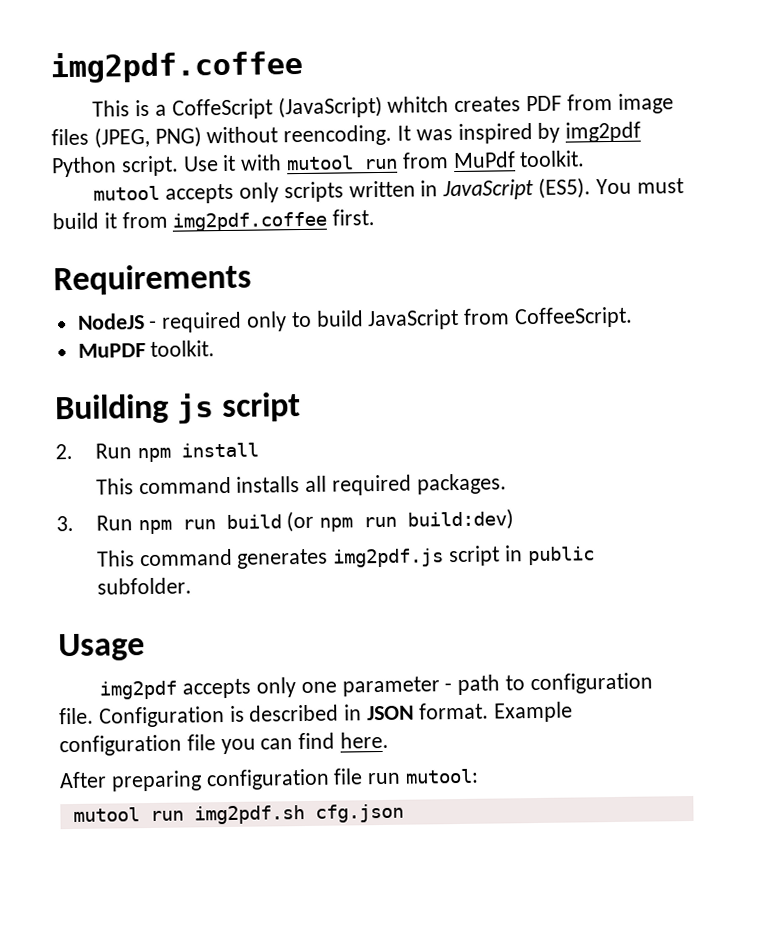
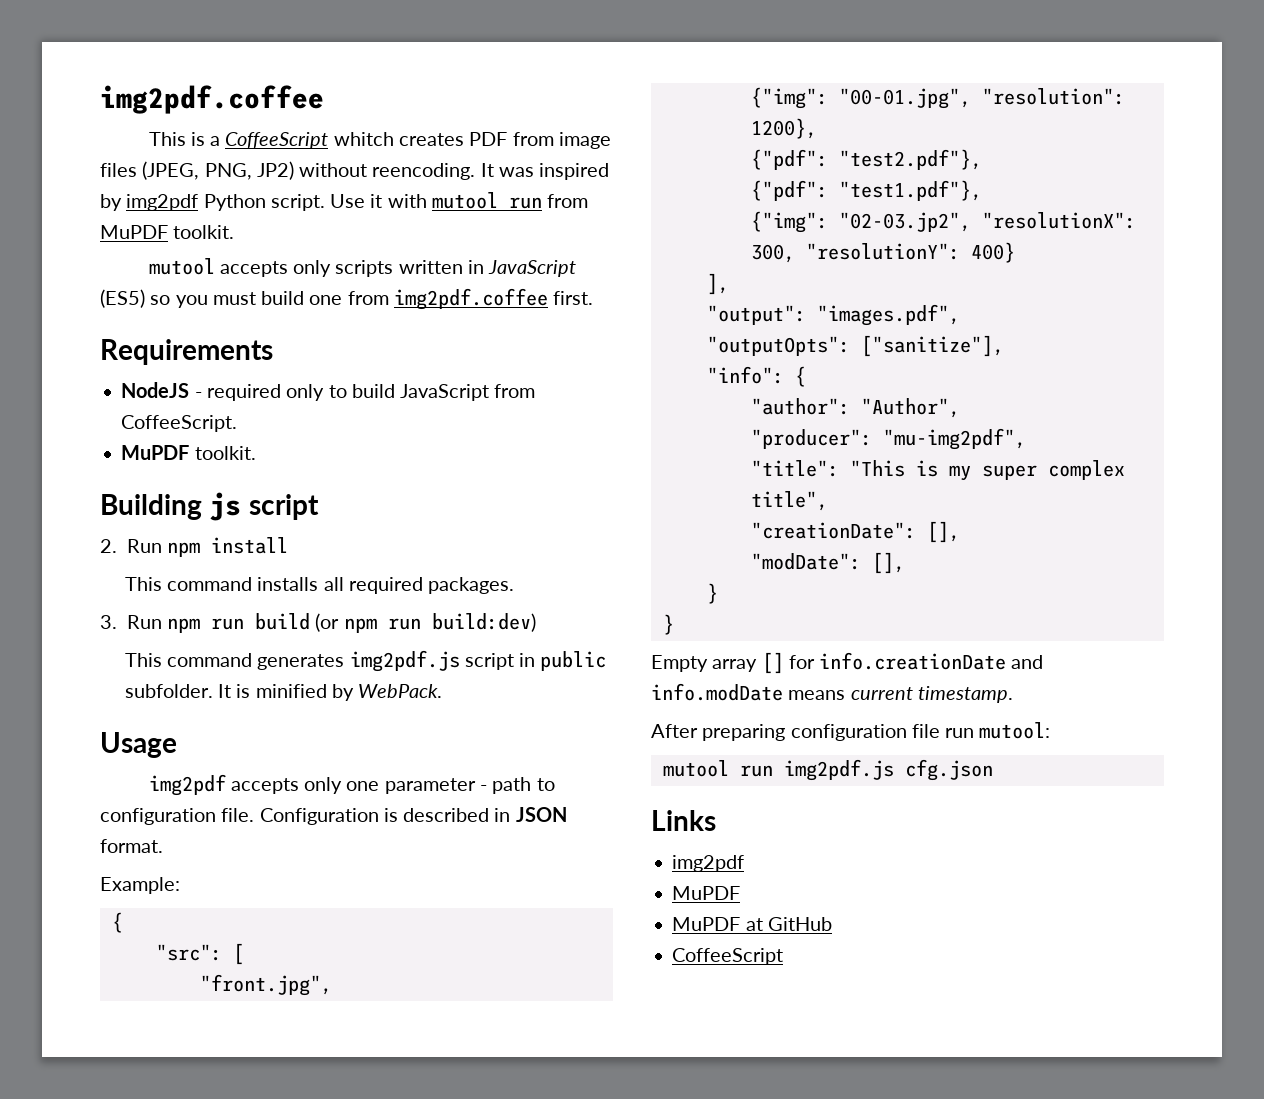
- This is a CoffeScript (JavaScript) whitch creates PDF from image files (JPEG, PNG) without reencoding.
+ This is a CoffeeScript whitch creates PDF from image files (JPEG, PNG, JP2) without reencoding.
- Use it with mutool run from MuPdf toolkit.
+ Use it with mutool run from MuPDF toolkit.
- mutool accepts only scripts written in JavaScript (ES5). You must build it from img2pdf.coffee first.
+ mutool accepts only scripts written in JavaScript (ES5) so you must build one from img2pdf.coffee first.
+ It is minified by WebPack.
- Configuration is described in JSON format. Example configuration file you can find here.
+ Configuration is described in JSON format.
+ Example:
+ {
+ "src": [
+ "front.jpg",
+ {"img": "00-01.jpg", "resolution": 1200},
+ {"pdf": "test2.pdf"},
+ {"pdf": "test1.pdf"},
+ {"img": "02-03.jp2", "resolutionX": 300, "resolutionY": 400}
+ ],
+ "output": "images.pdf",
+ "outputOpts": ["sanitize"],
+ "info": {
+ "author": "Author",
+ "producer": "mu-img2pdf",
+ "title": "This is my super complex title",
+ "creationDate": [],
+ "modDate": [],
+ }
+ }
+ Empty array [] for info.creationDate and info.modDate means current timestamp.
- mutool run img2pdf.sh cfg.json
+ mutool run img2pdf.js cfg.json
+ Links
+ img2pdf
+ MuPDF
+ MuPDF at GitHub
+ CoffeeScript

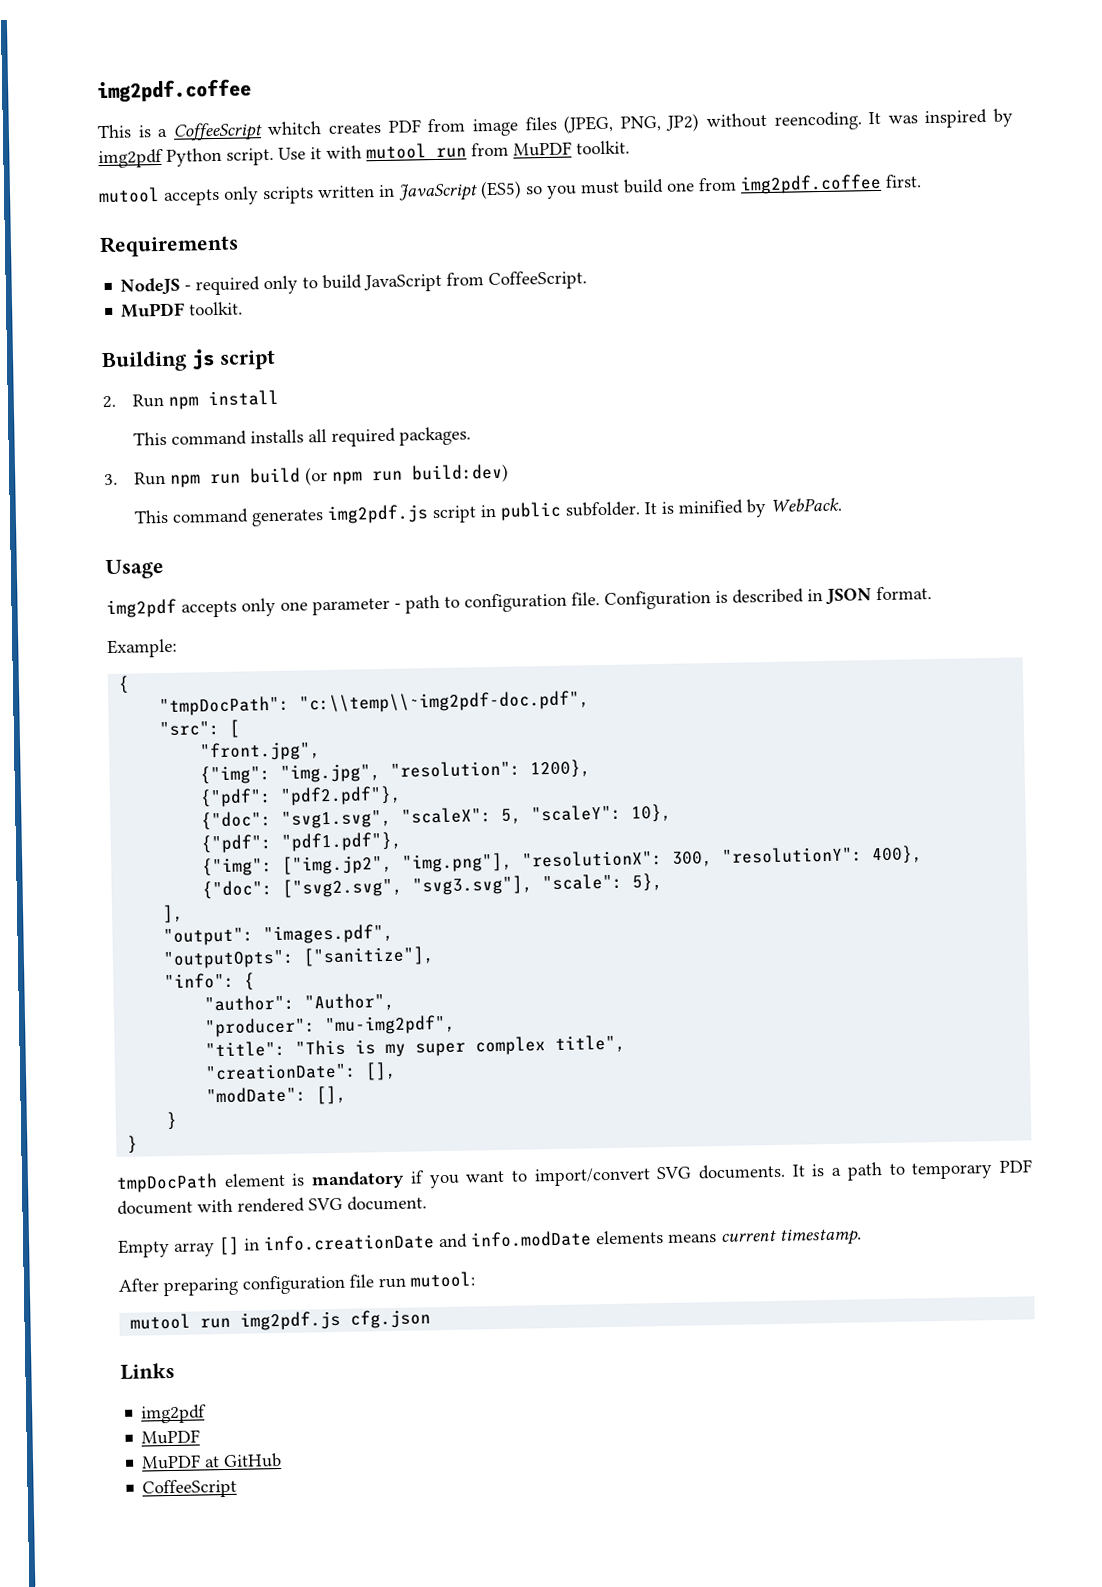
+ "tmpDocPath": "c:\\temp\\~img2pdf-doc.pdf",
- {"img": "00-01.jpg", "resolution": 1200},
+ {"img": "img.jpg", "resolution": 1200},
- {"pdf": "test2.pdf"},
- {"pdf": "test1.pdf"},
- {"img": "02-03.jp2", "resolutionX": 300, "resolutionY": 400}
+ {"pdf": "pdf2.pdf"},
+ {"doc": "svg1.svg", "scaleX": 5, "scaleY": 10},
+ {"pdf": "pdf1.pdf"},
+ {"img": ["img.jp2", "img.png"], "resolutionX": 300, "resolutionY": 400},
+ {"doc": ["svg2.svg", "svg3.svg"], "scale": 5},
+ tmpDocPath element is mandatory if you want to import/convert SVG documents. It is a path to temporary PDF document with rendered SVG document.
- Empty array [] for info.creationDate and info.modDate means current timestamp.
+ Empty array [] in info.creationDate and info.modDate elements means current timestamp.

